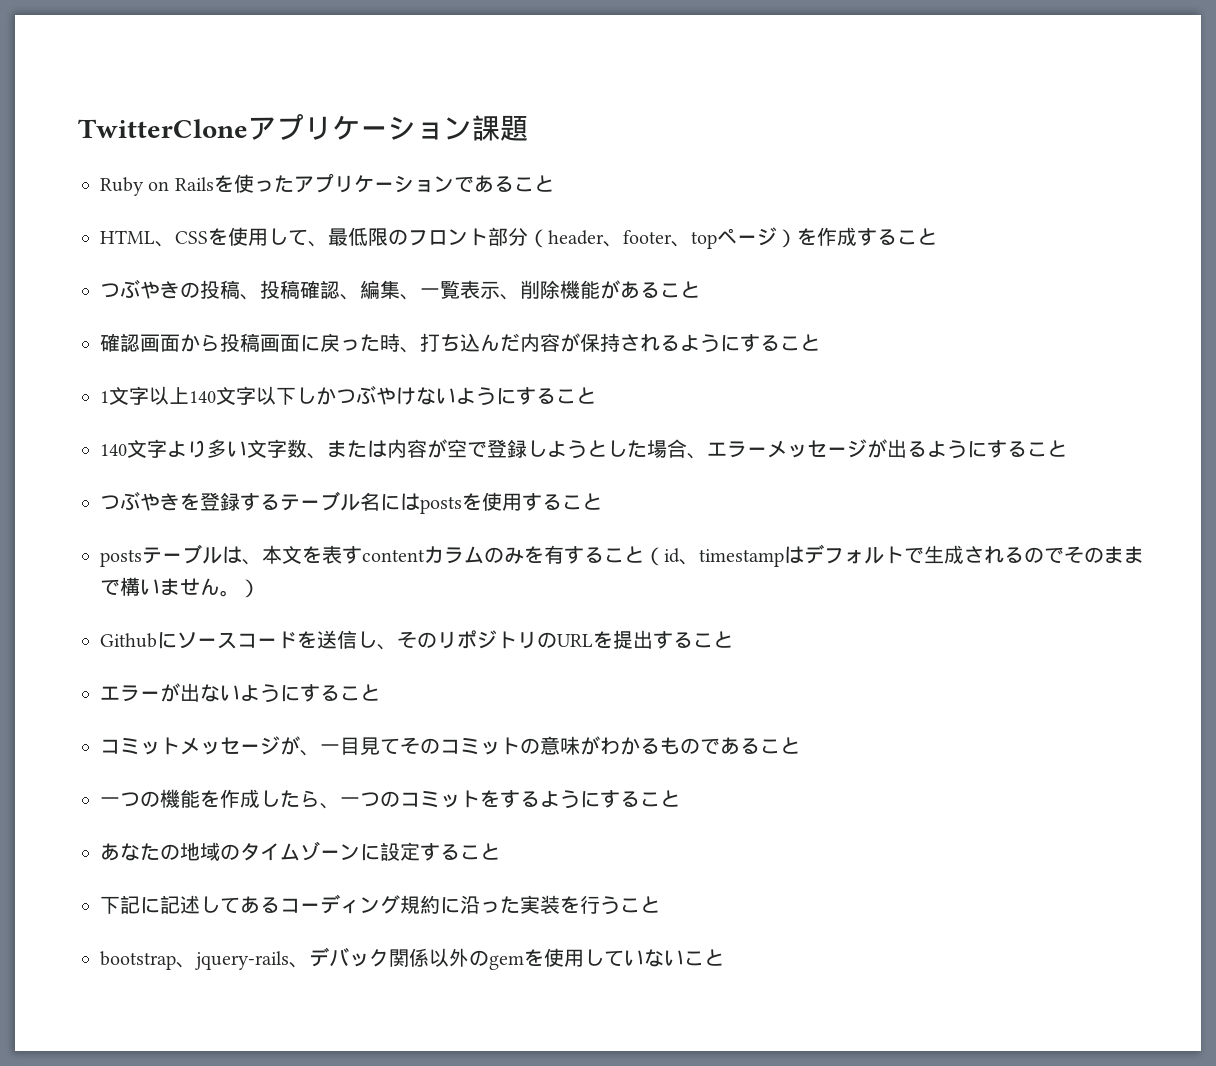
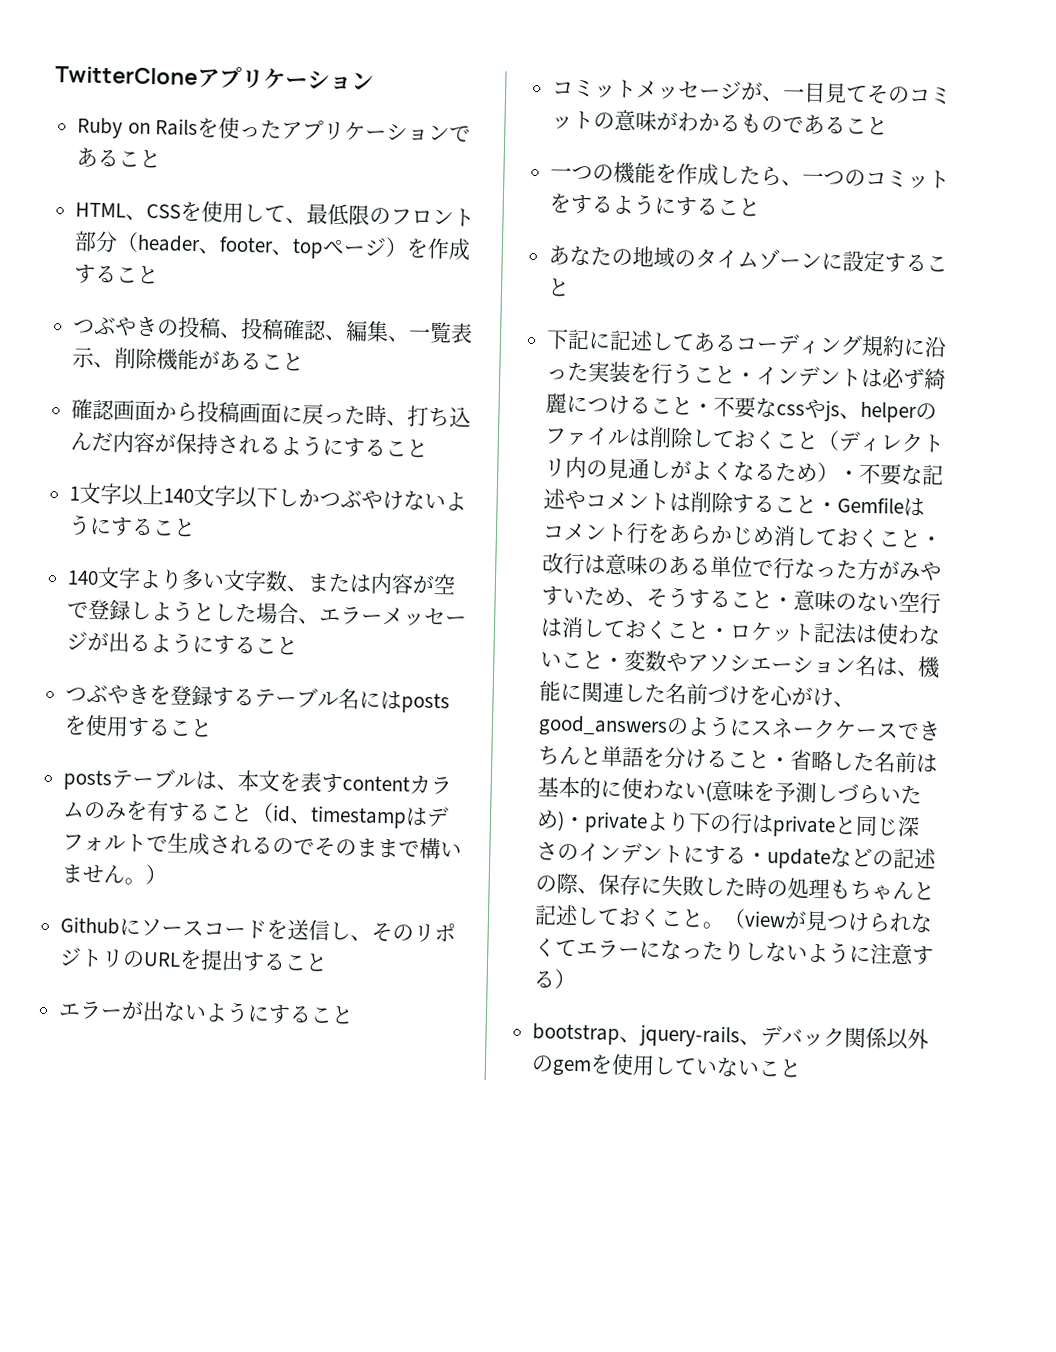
- TwitterCloneアプリケーション課題
+ TwitterCloneアプリケーション
- 下記に記述してあるコーディング規約に沿った実装を行うこと
+ 下記に記述してあるコーディング規約に沿った実装を行うこと・インデントは必ず綺麗につけること・不要なcssやjs、helperのファイルは削除しておくこと（ディレクトリ内の見通しがよくなるため）・不要な記述やコメントは削除すること・Gemfileはコメント行をあらかじめ消しておくこと・改行は意味のある単位で行なった方がみやすいため、そうすること・意味のない空行は消しておくこと・ロケット記法は使わないこと・変数やアソシエーション名は、機能に関連した名前づけを心がけ、good_answersのようにスネークケースできちんと単語を分けること・省略した名前は基本的に使わない(意味を予測しづらいため)・privateより下の行はprivateと同じ深さのインデントにする・updateなどの記述の際、保存に失敗した時の処理もちゃんと記述しておくこと。（viewが見つけられなくてエラーになったりしないように注意する）

